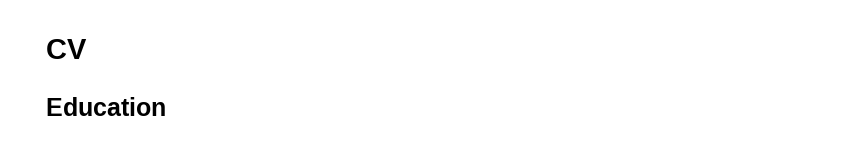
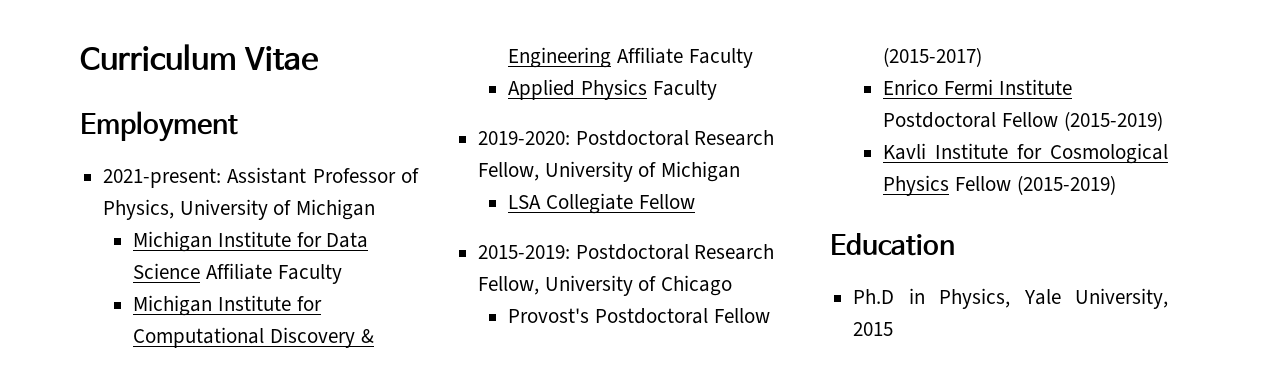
- CV
+ Curriculum Vitae
+ Employment
+ 2021-present: Assistant Professor of Physics, University of Michigan
+ Michigan Institute for Data Science Affiliate Faculty
+ Michigan Institute for Computational Discovery & Engineering Affiliate Faculty
+ Applied Physics Faculty
+ 2019-2020: Postdoctoral Research Fellow, University of Michigan
+ LSA Collegiate Fellow
+ 2015-2019: Postdoctoral Research Fellow, University of Chicago
+ Provost's Postdoctoral Fellow (2015-2017)
+ Enrico Fermi Institute Postdoctoral Fellow (2015-2019)
+ Kavli Institute for Cosmological Physics Fellow (2015-2019)
  Education
+ Ph.D in Physics, Yale University, 2015

